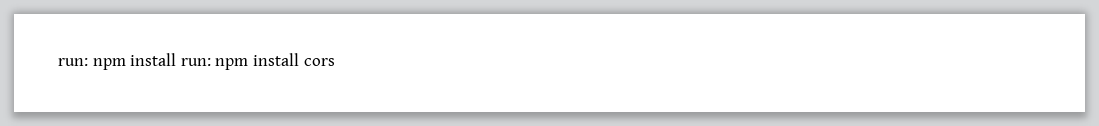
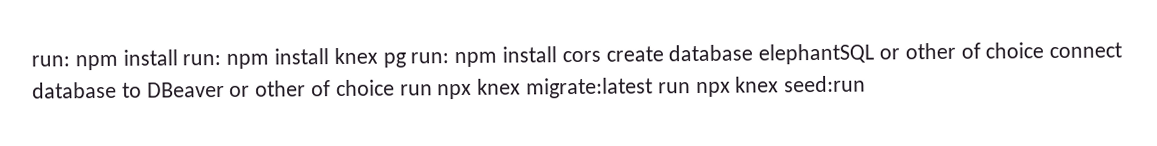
- run: npm install run: npm install cors
+ run: npm install run: npm install knex pg run: npm install cors create database elephantSQL or other of choice connect database to DBeaver or other of choice run npx knex migrate:latest run npx knex seed:run

